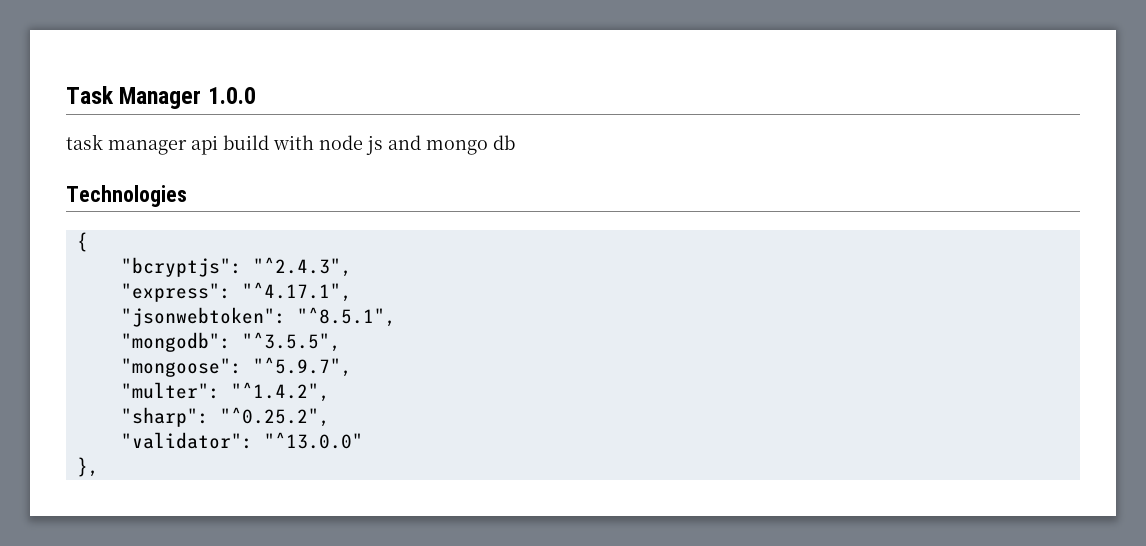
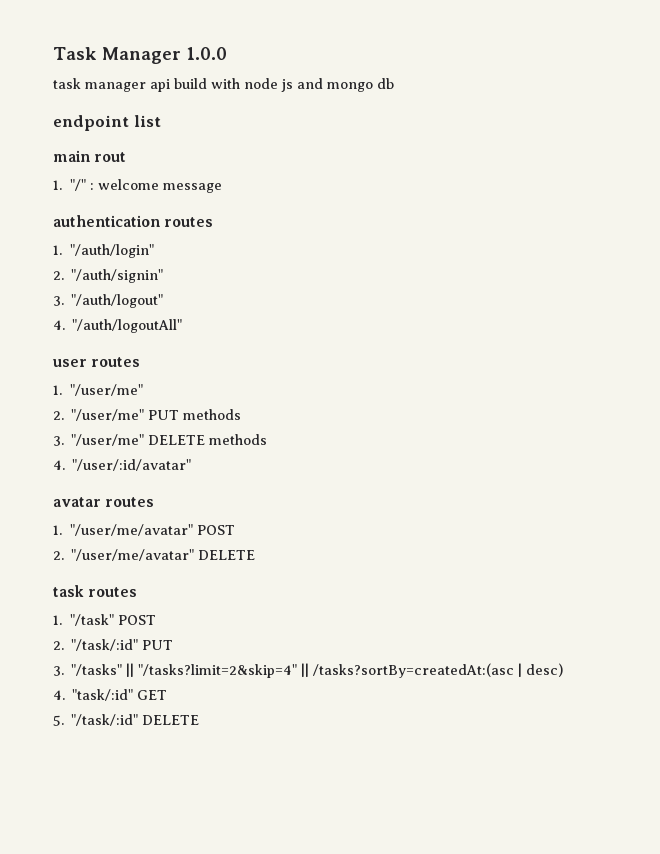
- Technologies
- {
- "bcryptjs": "^2.4.3",
- "express": "^4.17.1",
- "jsonwebtoken": "^8.5.1",
- "mongodb": "^3.5.5",
- "mongoose": "^5.9.7",
- "multer": "^1.4.2",
- "sharp": "^0.25.2",
- "validator": "^13.0.0"
- },
+ endpoint list
+ main rout
+ 1. "/" : welcome message
+ authentication routes
+ 1. "/auth/login"
+ 2. "/auth/signin"
+ 3. "/auth/logout"
+ 4. "/auth/logoutAll"
+ user routes
+ 1. "/user/me"
+ 2. "/user/me" PUT methods
+ 3. "/user/me" DELETE methods
+ 4. "/user/:id/avatar"
+ avatar routes
+ 1. "/user/me/avatar" POST
+ 2. "/user/me/avatar" DELETE
+ task routes
+ 1. "/task" POST
+ 2. "/task/:id" PUT
+ 3. "/tasks" || "/tasks?limit=2&skip=4" || /tasks?sortBy=createdAt:(asc | desc)
+ 4. "task/:id" GET
+ 5. "/task/:id" DELETE

